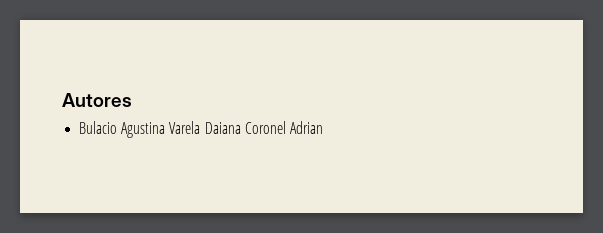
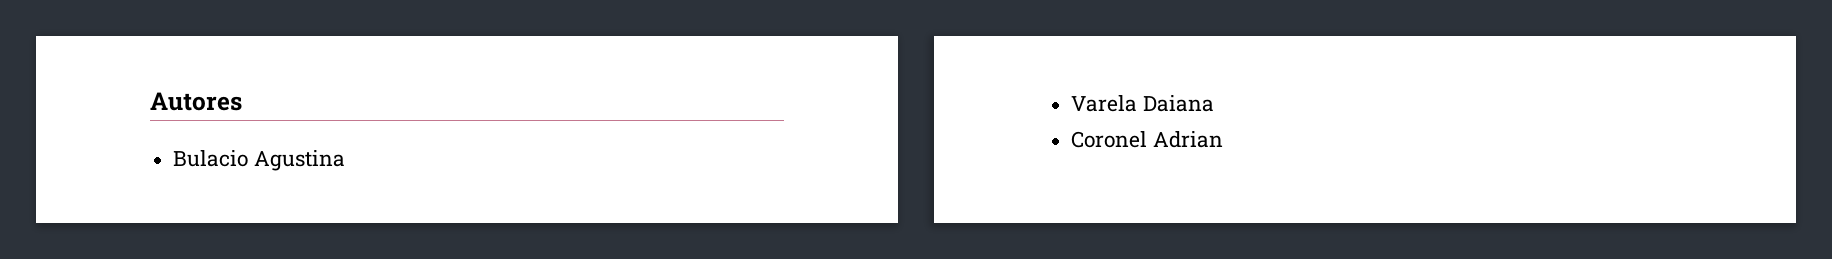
- Bulacio Agustina Varela Daiana Coronel Adrian
+ Bulacio Agustina
+ Varela Daiana
+ Coronel Adrian

